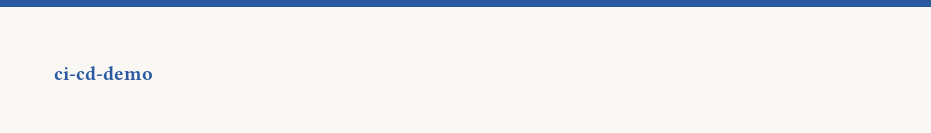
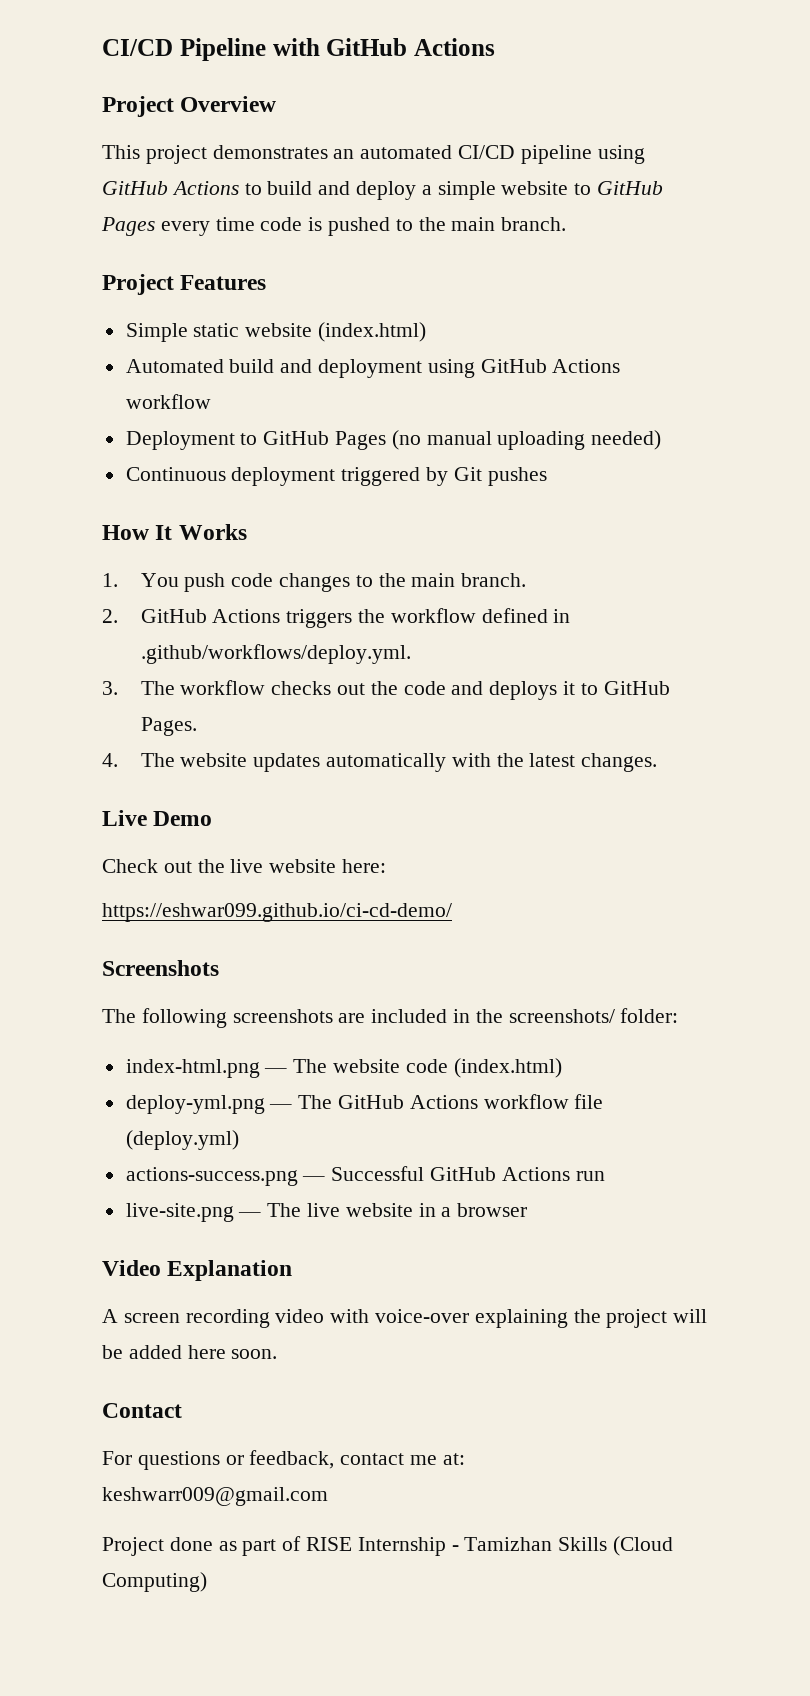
- ci-cd-demo
+ CI/CD Pipeline with GitHub Actions
+ Project Overview
+ This project demonstrates an automated CI/CD pipeline using GitHub Actions to build and deploy a simple website to GitHub Pages every time code is pushed to the main branch.
+ Project Features
+ Simple static website (index.html)
+ Automated build and deployment using GitHub Actions workflow
+ Deployment to GitHub Pages (no manual uploading needed)
+ Continuous deployment triggered by Git pushes
+ How It Works
+ 1. You push code changes to the main branch.
+ 2. GitHub Actions triggers the workflow defined in .github/workflows/deploy.yml.
+ 3. The workflow checks out the code and deploys it to GitHub Pages.
+ 4. The website updates automatically with the latest changes.
+ Live Demo
+ Check out the live website here:
+ https://eshwar099.github.io/ci-cd-demo/
+ Screenshots
+ The following screenshots are included in the screenshots/ folder:
+ index-html.png — The website code (index.html)
+ deploy-yml.png — The GitHub Actions workflow file (deploy.yml)
+ actions-success.png — Successful GitHub Actions run
+ live-site.png — The live website in a browser
+ Video Explanation
+ A screen recording video with voice-over explaining the project will be added here soon.
+ Contact
+ For questions or feedback, contact me at:
+ keshwarr009@gmail.com
+ Project done as part of RISE Internship - Tamizhan Skills (Cloud Computing)

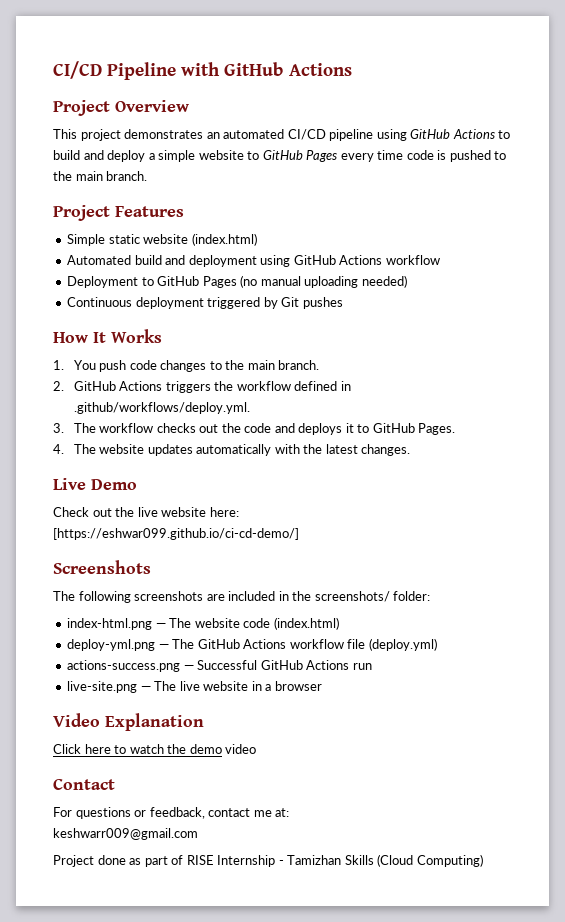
- https://eshwar099.github.io/ci-cd-demo/
+ [https://eshwar099.github.io/ci-cd-demo/]
- A screen recording video with voice-over explaining the project will be added here soon.
+ Click here to watch the demo video

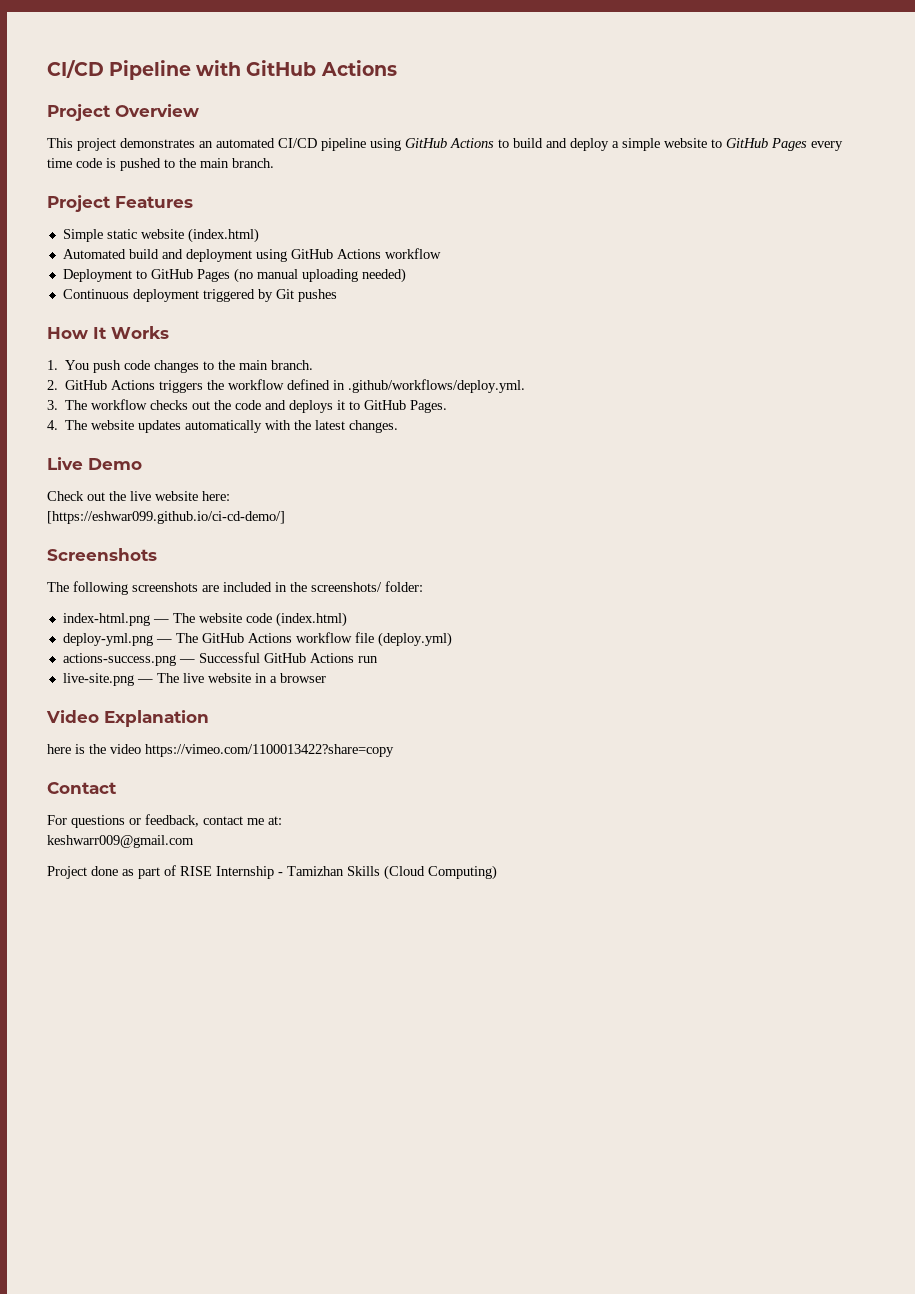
- Click here to watch the demo video
+ here is the video https://vimeo.com/1100013422?share=copy

